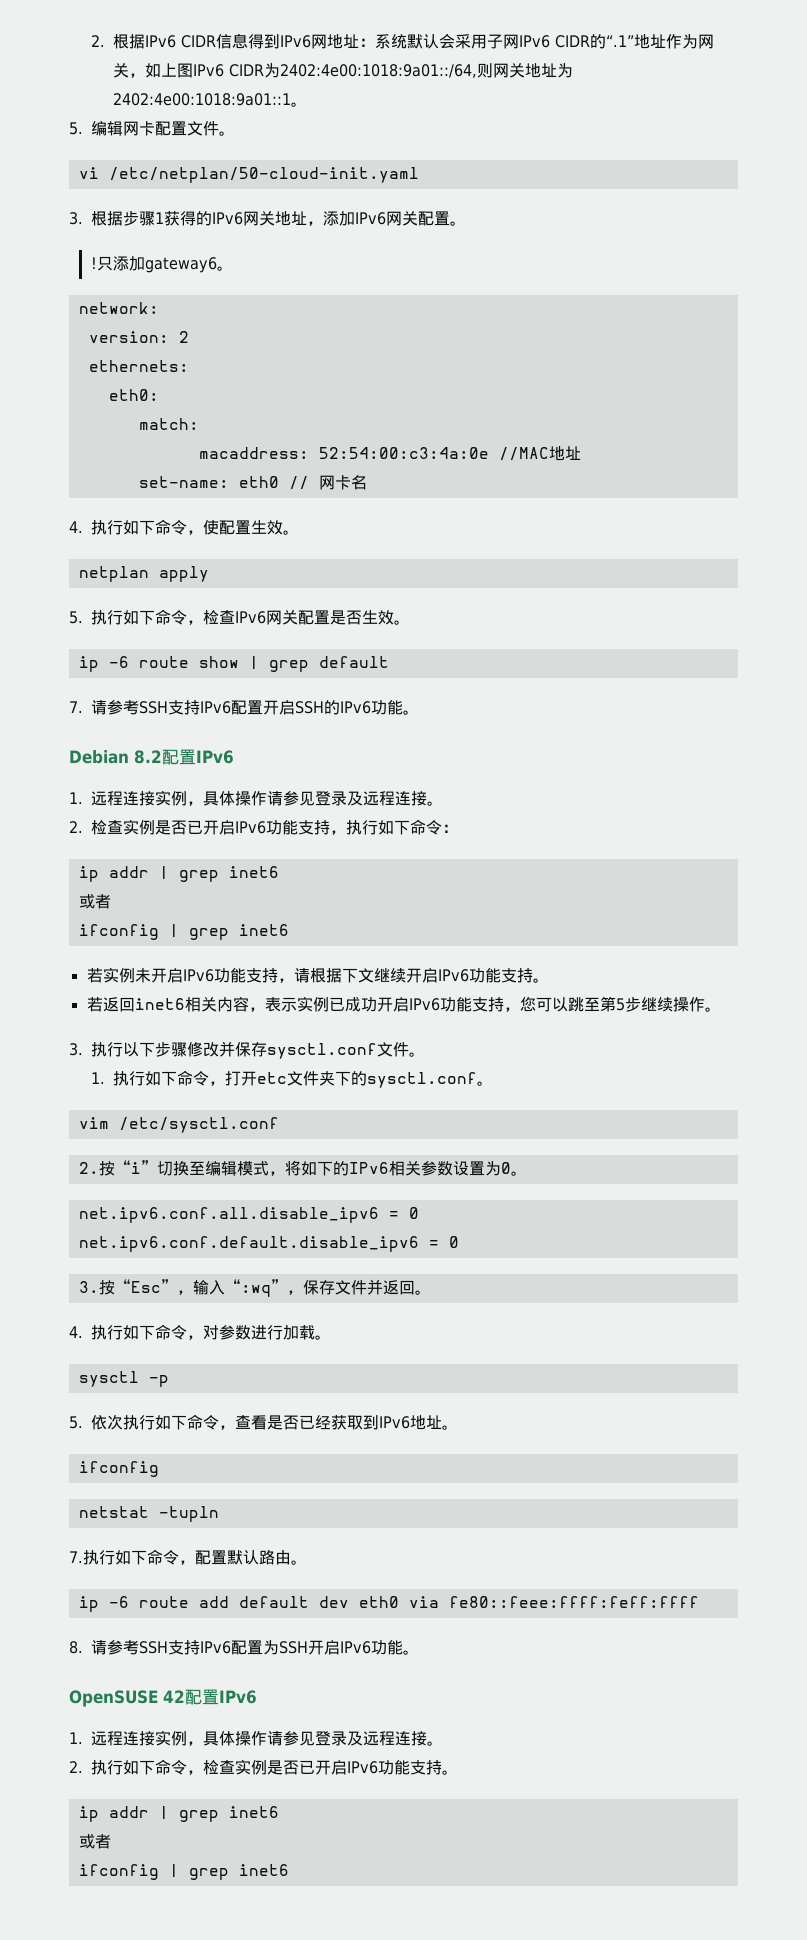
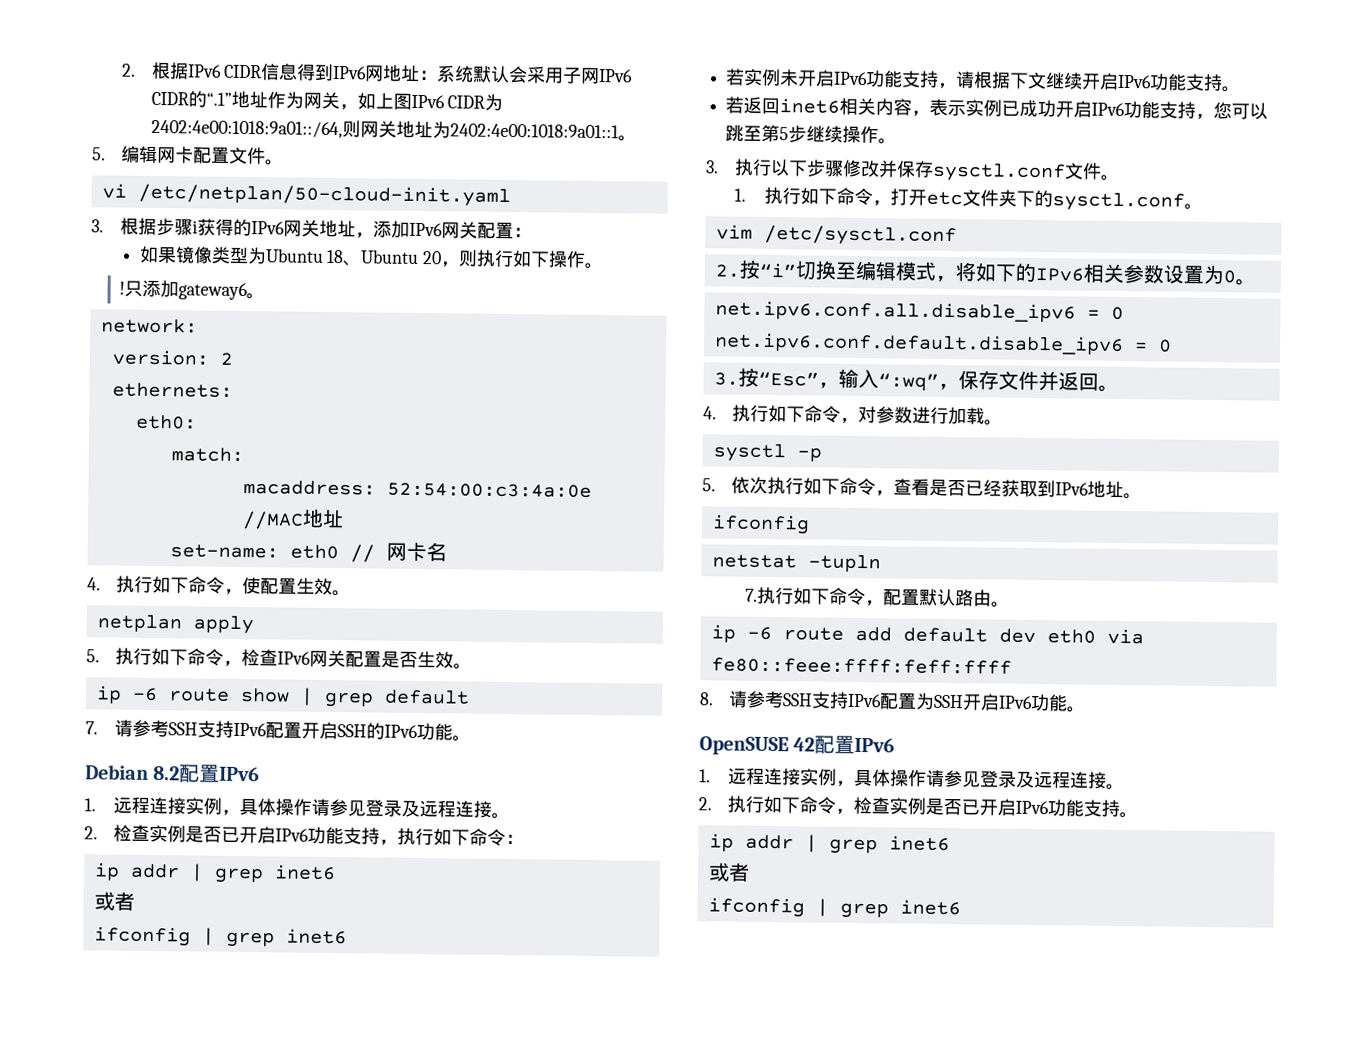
- 3.根据步骤1获得的IPv6网关地址，添加IPv6网关配置。
+ 3.根据步骤i获得的IPv6网关地址，添加IPv6网关配置：
+ 如果镜像类型为Ubuntu 18、Ubuntu 20，则执行如下操作。

